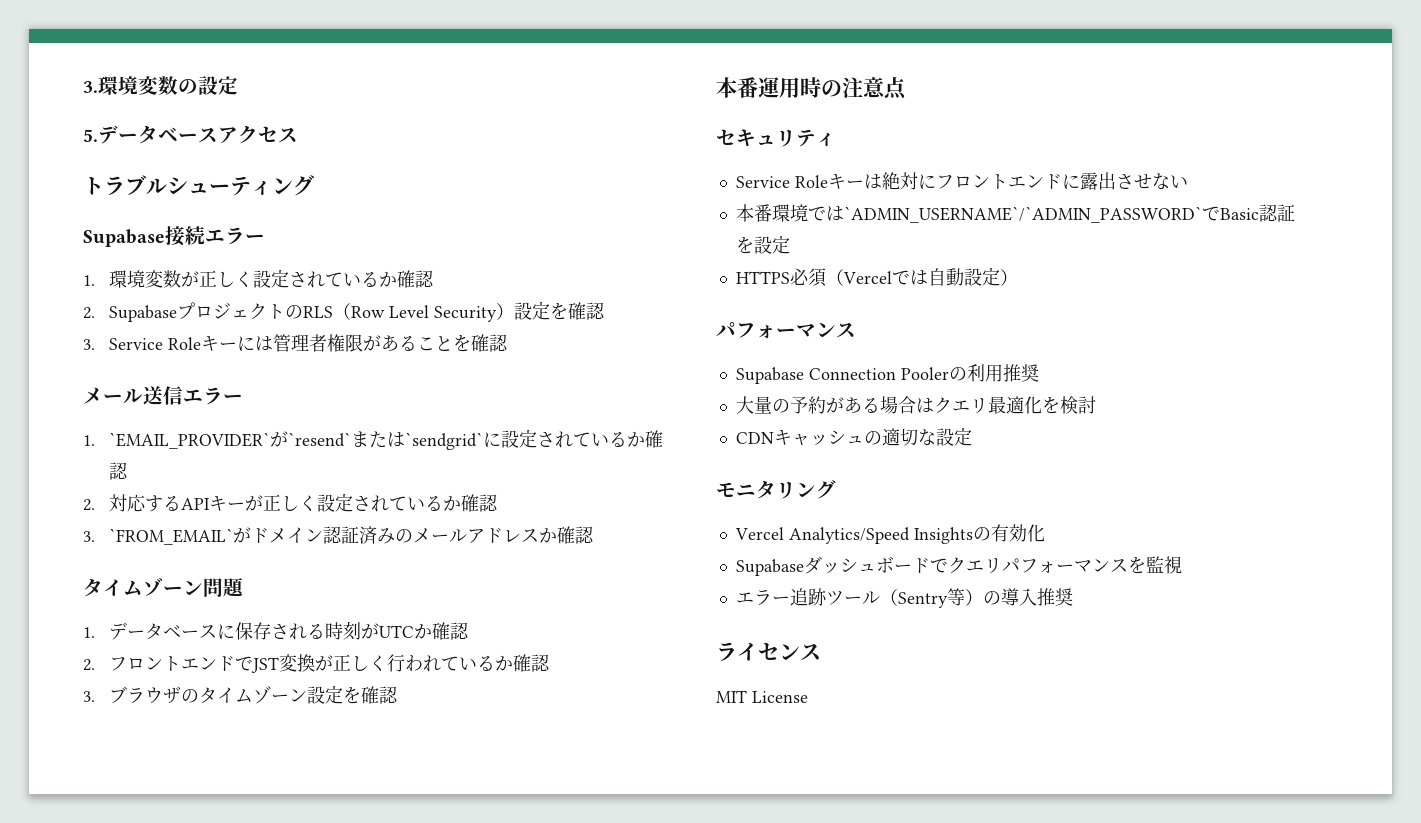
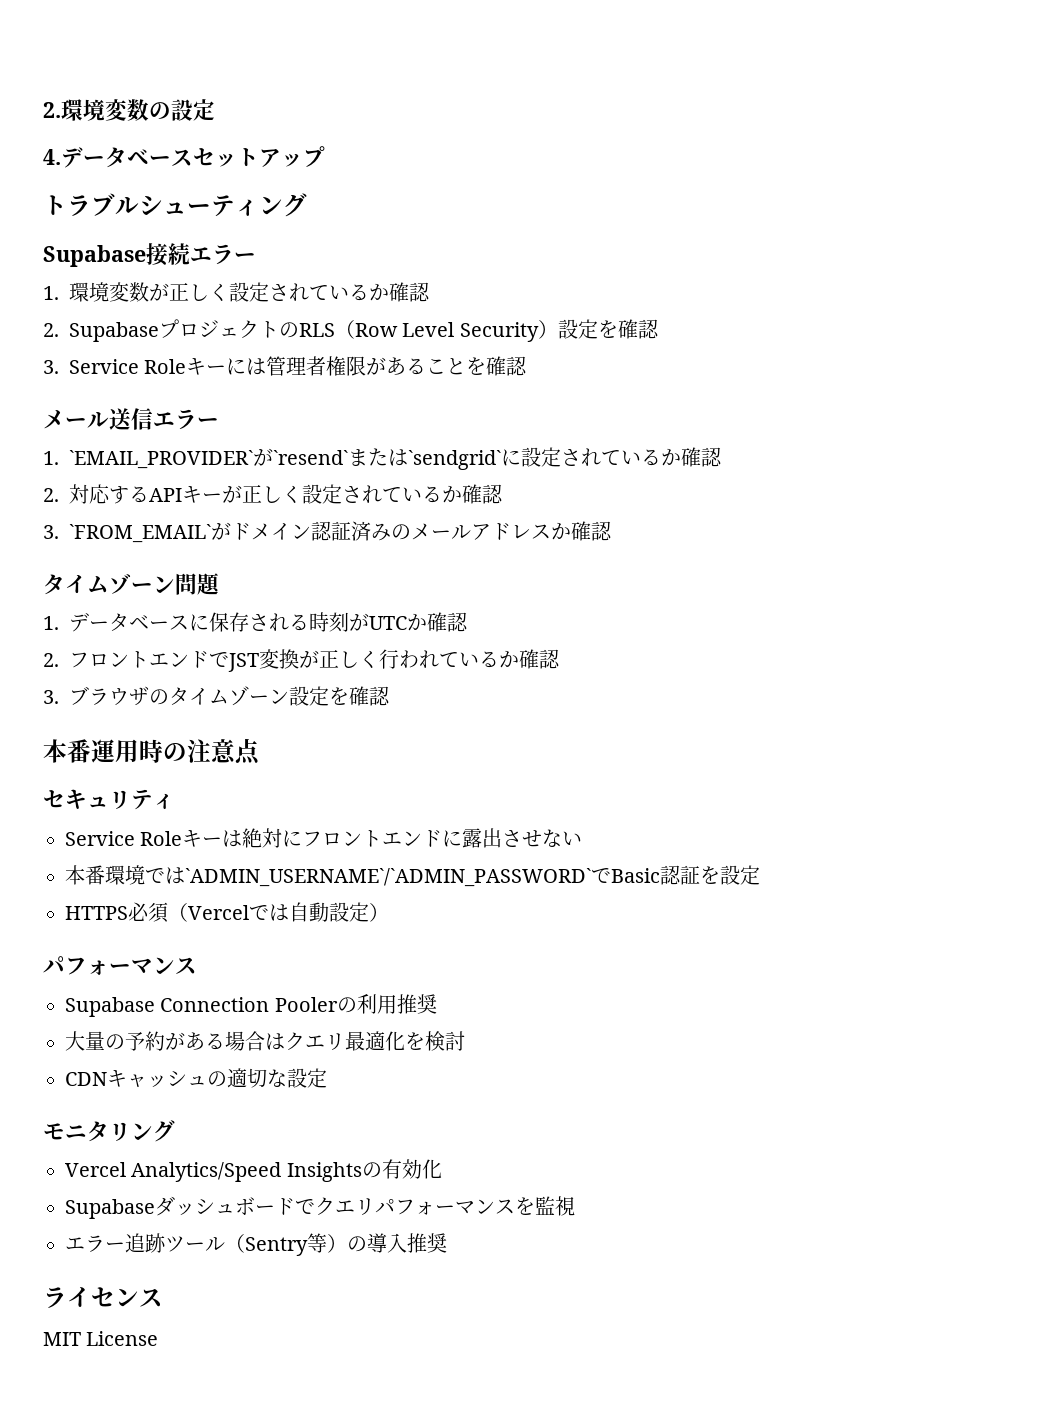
- 3.環境変数の設定
+ 2.環境変数の設定
- 5.データベースアクセス
+ 4.データベースセットアップ

